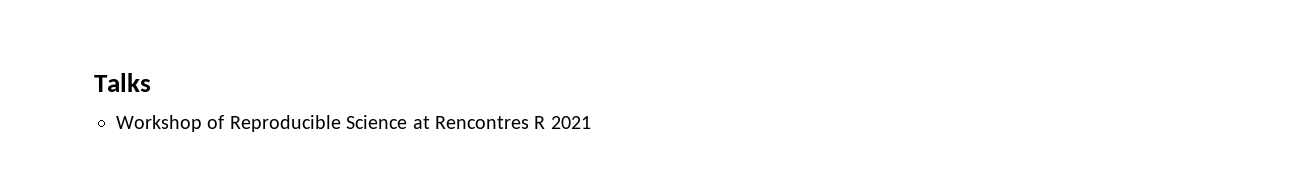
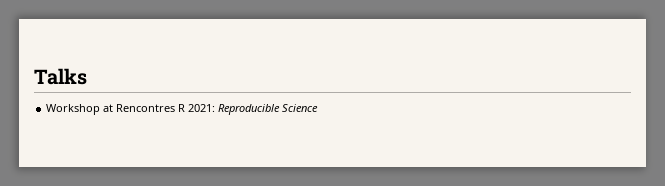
- Workshop of Reproducible Science at Rencontres R 2021
+ Workshop at Rencontres R 2021: Reproducible Science

